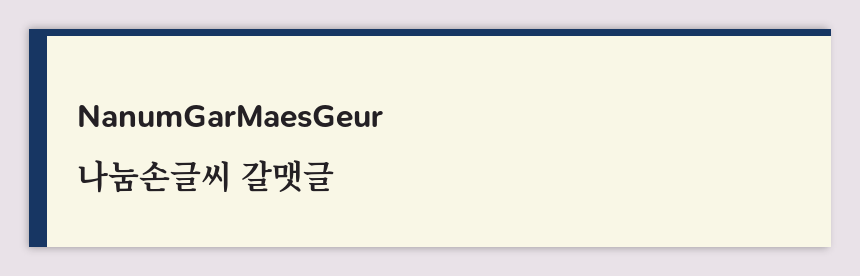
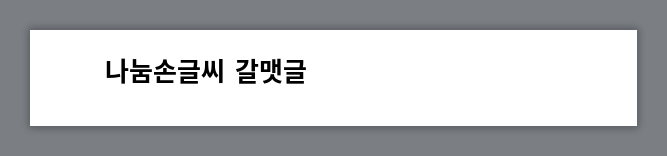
- NanumGarMaesGeur

